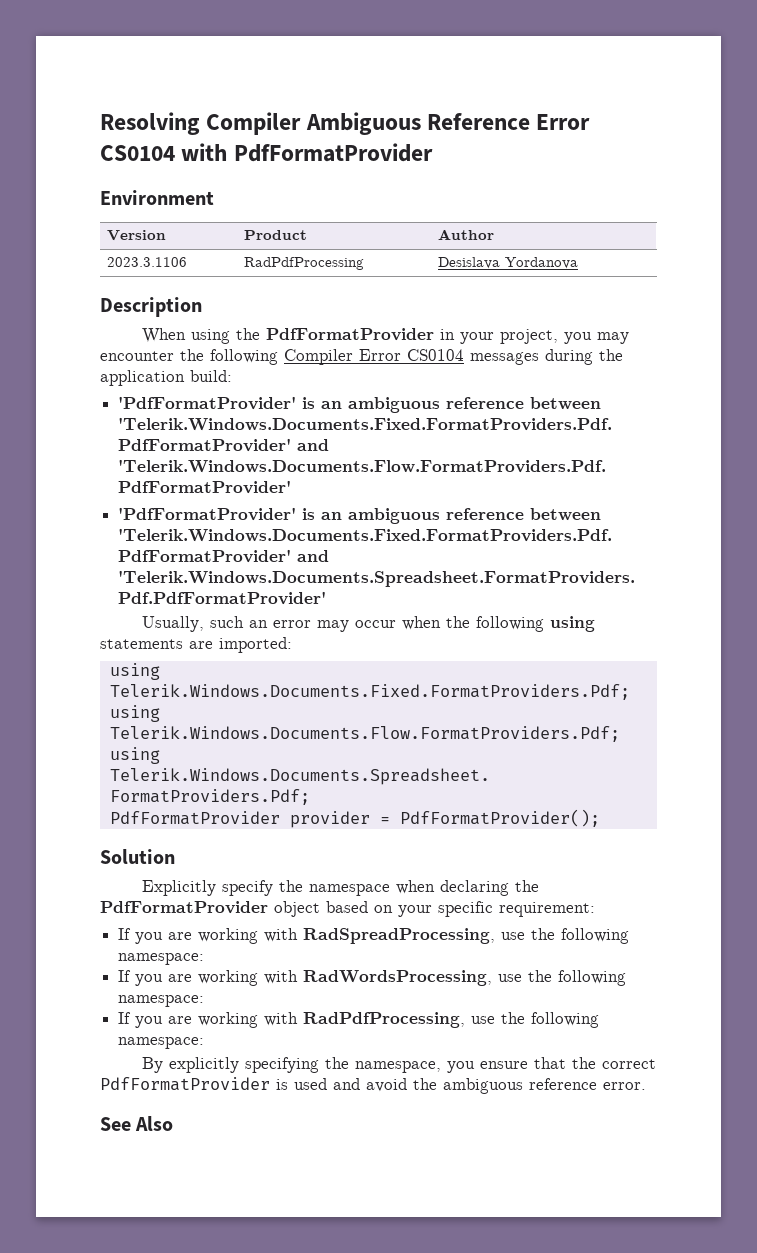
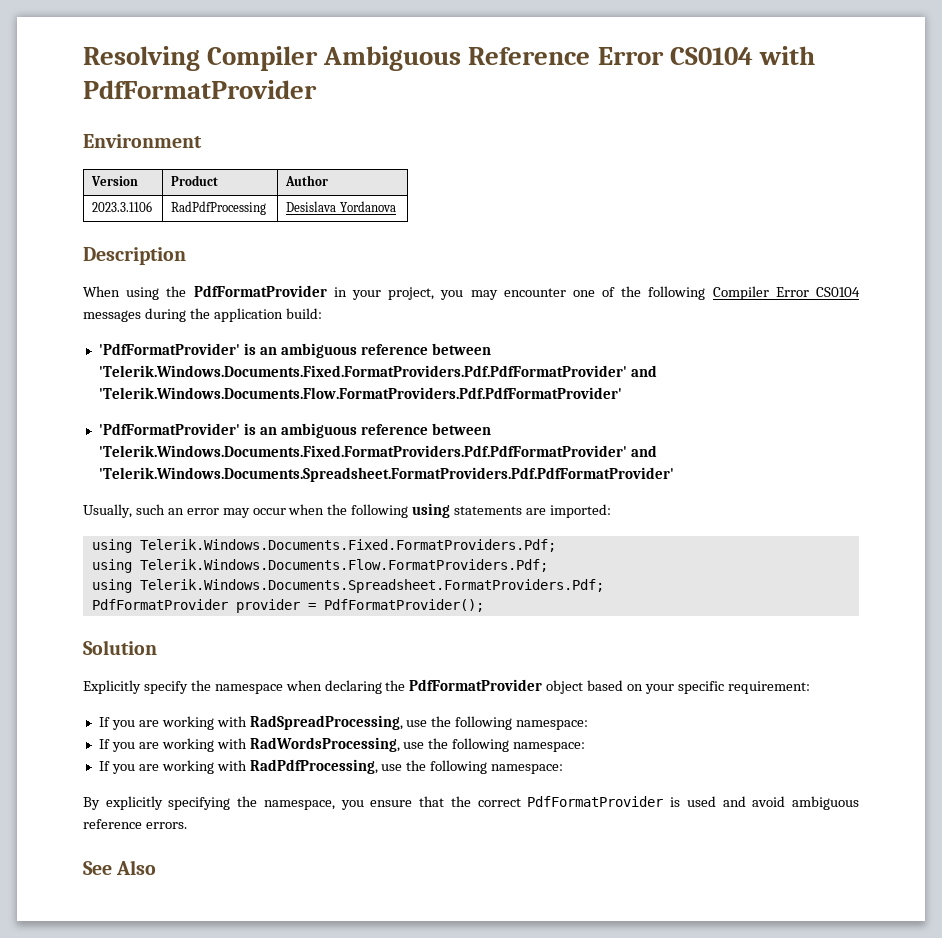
- When using the PdfFormatProvider in your project, you may encounter the following Compiler Error CS0104 messages during the application build:
+ When using the PdfFormatProvider in your project, you may encounter one of the following Compiler Error CS0104 messages during the application build:
- By explicitly specifying the namespace, you ensure that the correct PdfFormatProvider is used and avoid the ambiguous reference error.
+ By explicitly specifying the namespace, you ensure that the correct PdfFormatProvider is used and avoid ambiguous reference errors.

